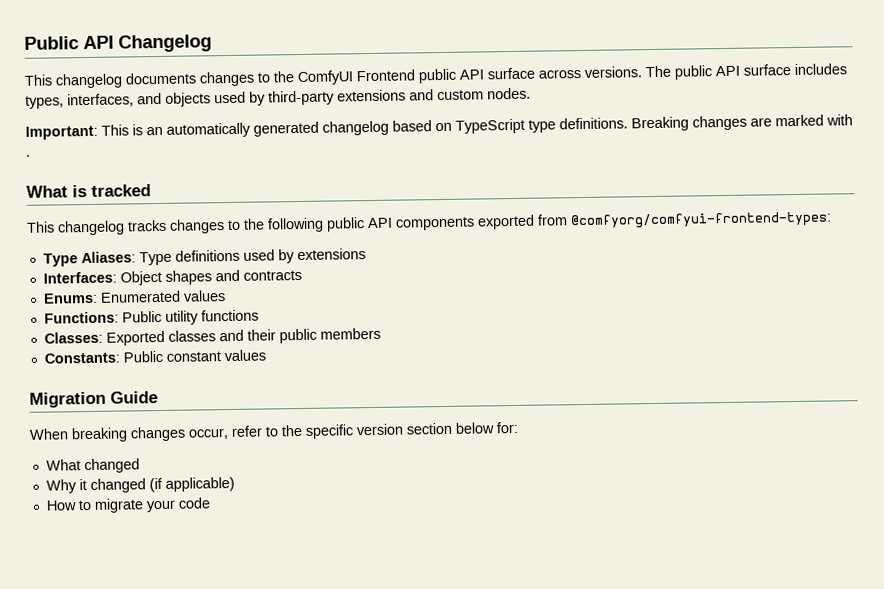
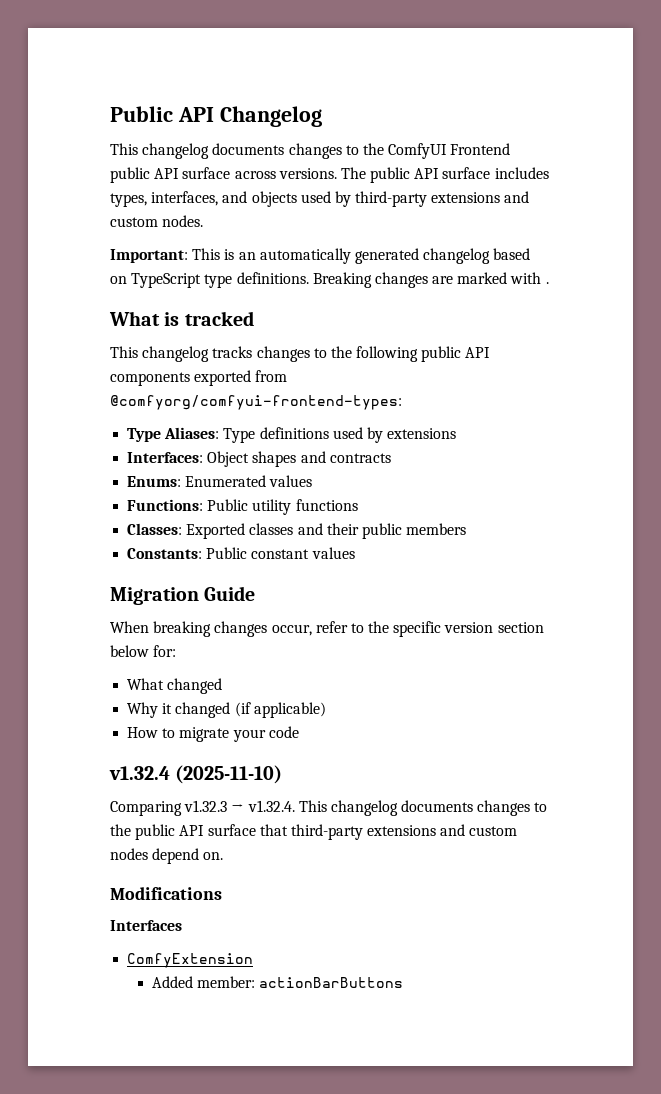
+ v1.32.4 (2025-11-10)
+ Comparing v1.32.3 → v1.32.4. This changelog documents changes to the public API surface that third-party extensions and custom nodes depend on.
+ Modifications
+ Interfaces
+ ComfyExtension
+ Added member: actionBarButtons

